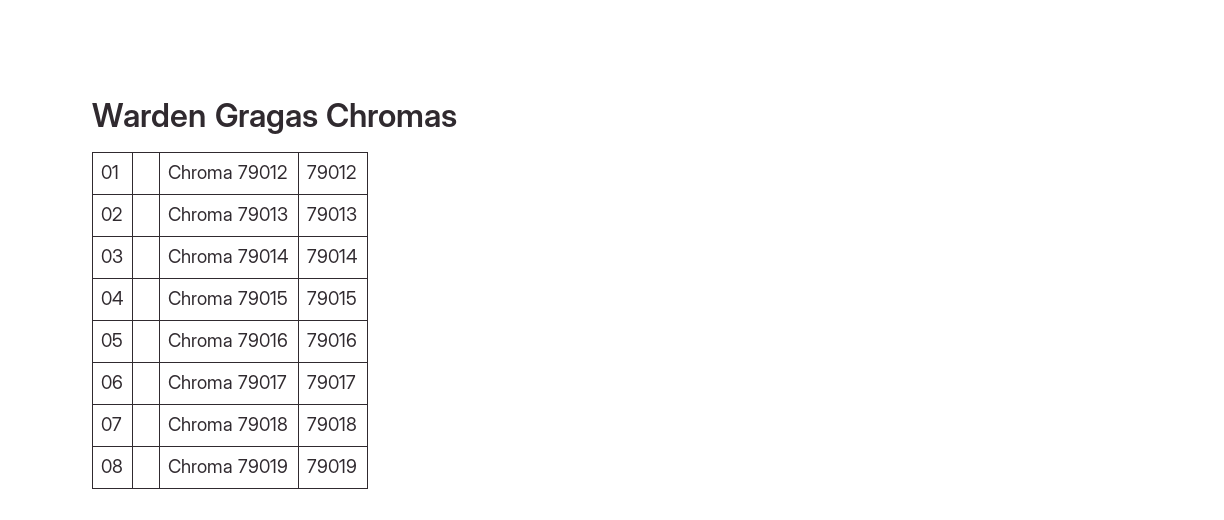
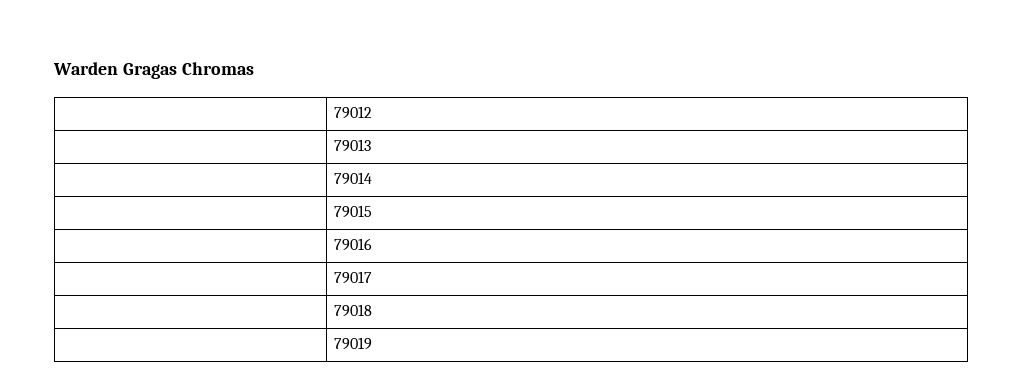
- 01 | | Chroma 79012 | 79012
- 02 | | Chroma 79013 | 79013
- 03 | | Chroma 79014 | 79014
- 04 | | Chroma 79015 | 79015
- 05 | | Chroma 79016 | 79016
- 06 | | Chroma 79017 | 79017
- 07 | | Chroma 79018 | 79018
- 08 | | Chroma 79019 | 79019
+ | 79012
+ | 79013
+ | 79014
+ | 79015
+ | 79016
+ | 79017
+ | 79018
+ | 79019

